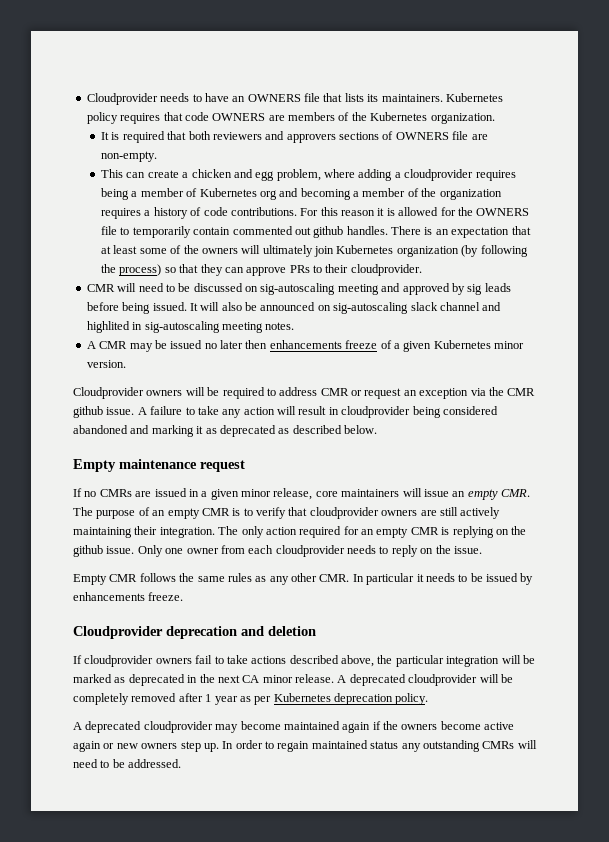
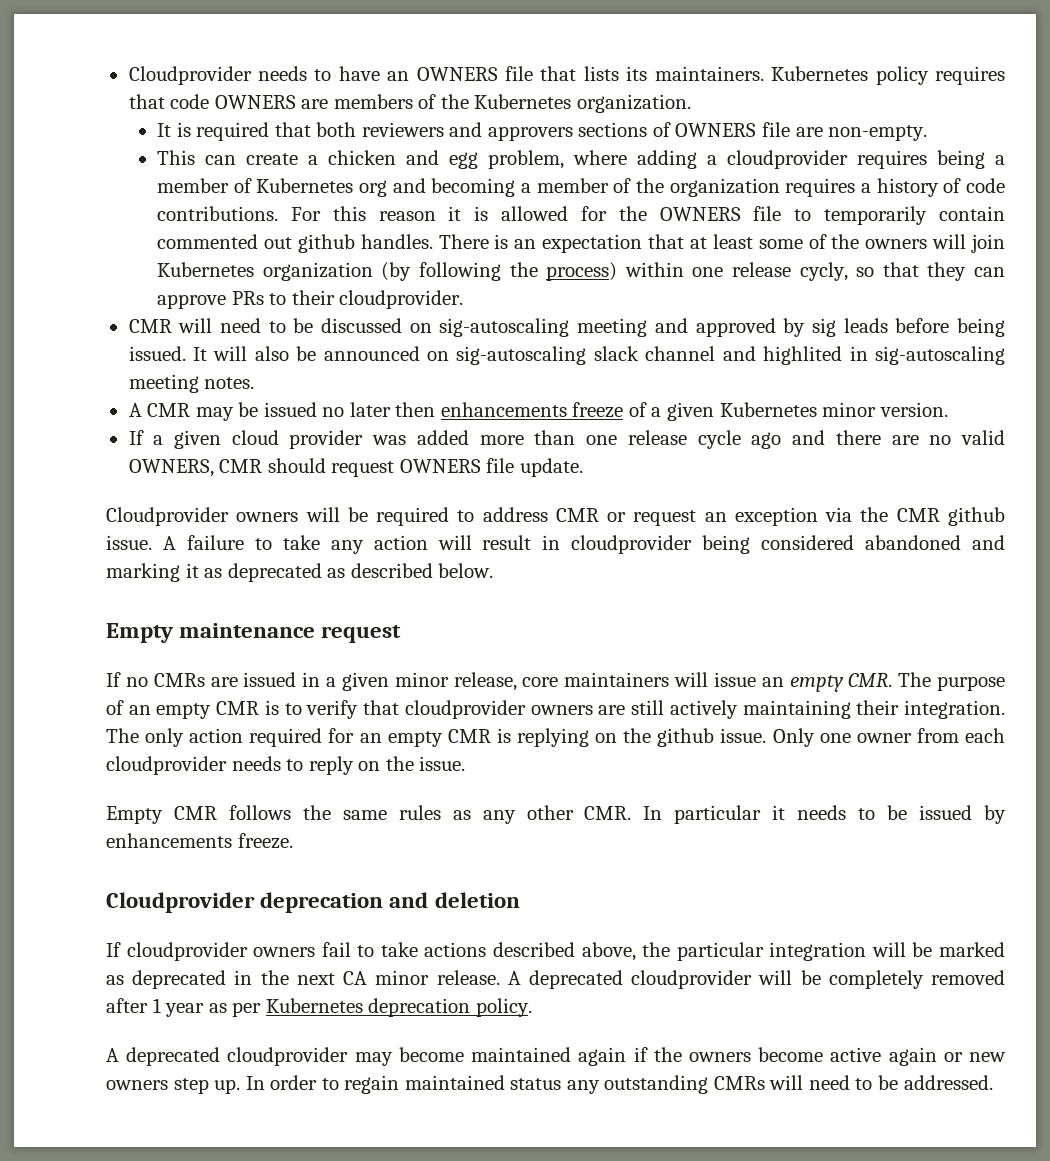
- There is an expectation that at least some of the owners will ultimately join Kubernetes organization (by following the process) so that they can approve PRs to their cloudprovider.
+ There is an expectation that at least some of the owners will join Kubernetes organization (by following the process) within one release cycly, so that they can approve PRs to their cloudprovider.
+ If a given cloud provider was added more than one release cycle ago and there are no valid OWNERS, CMR should request OWNERS file update.

